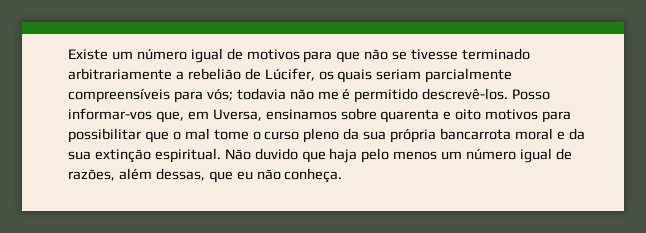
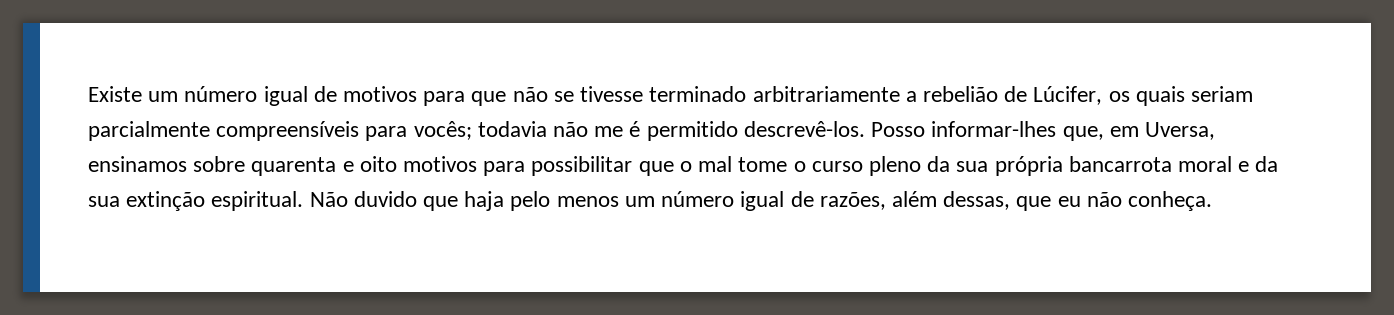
- Existe um número igual de motivos para que não se tivesse terminado arbitrariamente a rebelião de Lúcifer, os quais seriam parcialmente compreensíveis para vós; todavia não me é permitido descrevê-los.
+ Existe um número igual de motivos para que não se tivesse terminado arbitrariamente a rebelião de Lúcifer, os quais seriam parcialmente compreensíveis para vocês; todavia não me é permitido descrevê-los.
- Posso informar-vos que, em Uversa, ensinamos sobre quarenta e oito motivos para possibilitar que o mal tome o curso pleno da sua própria bancarrota moral e da sua extinção espiritual.
+ Posso informar-lhes que, em Uversa, ensinamos sobre quarenta e oito motivos para possibilitar que o mal tome o curso pleno da sua própria bancarrota moral e da sua extinção espiritual.

